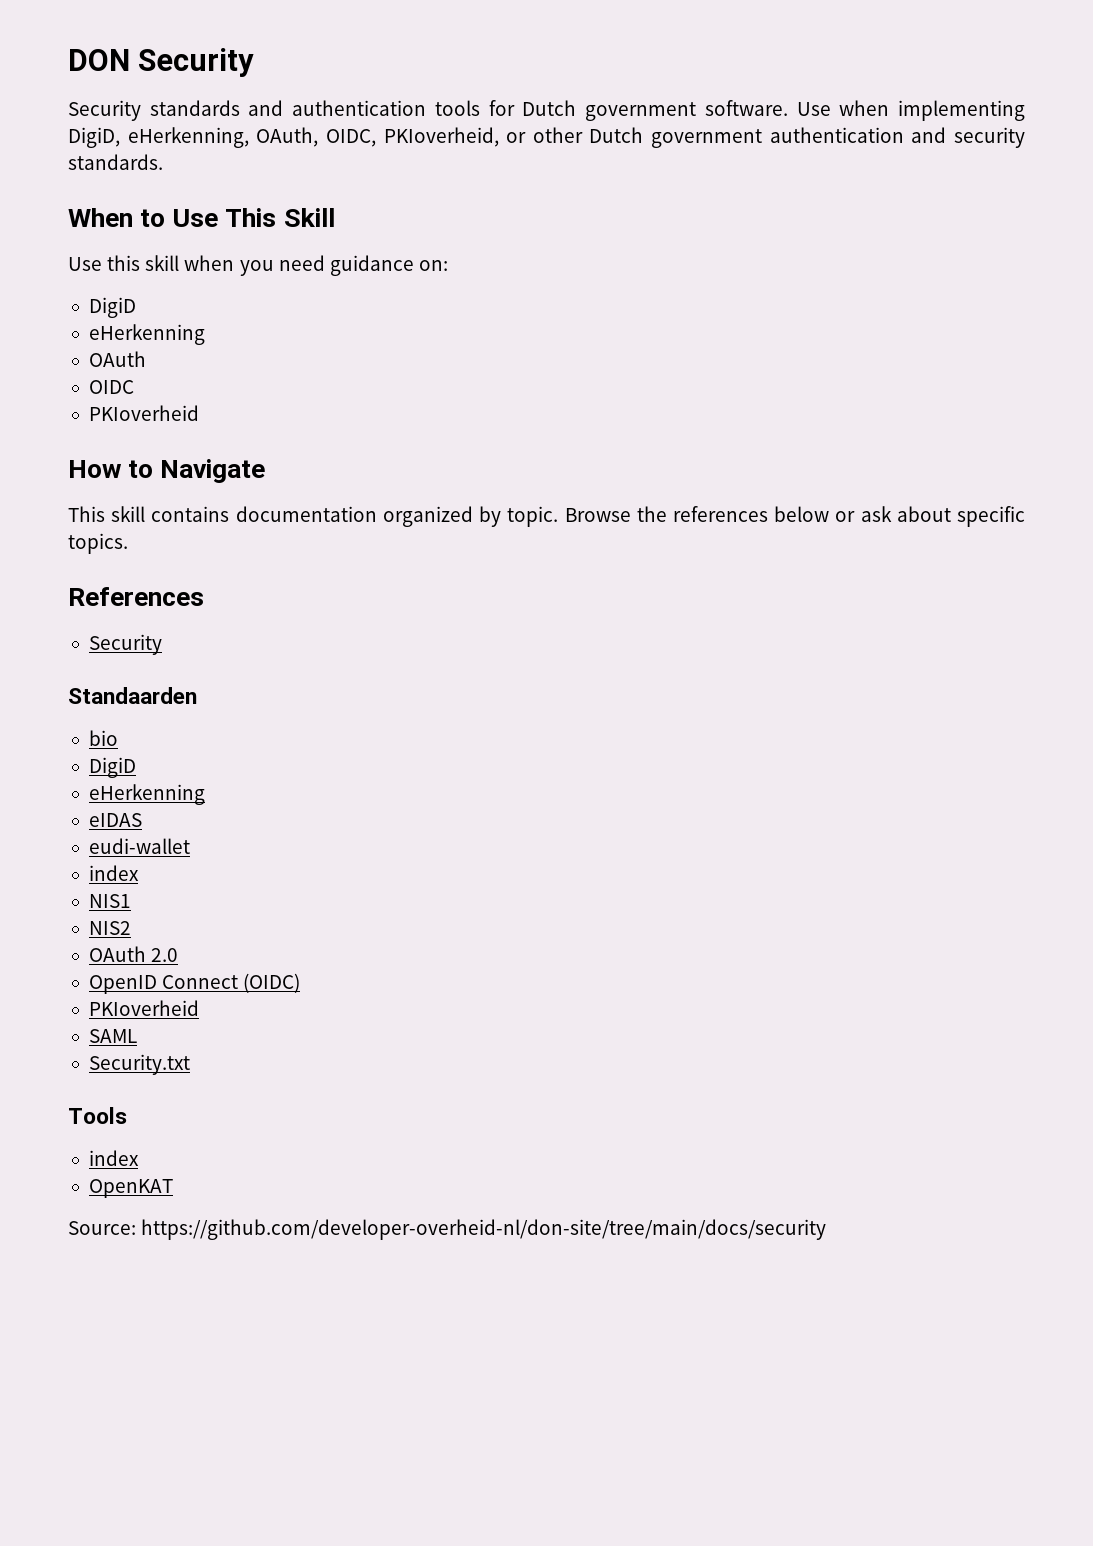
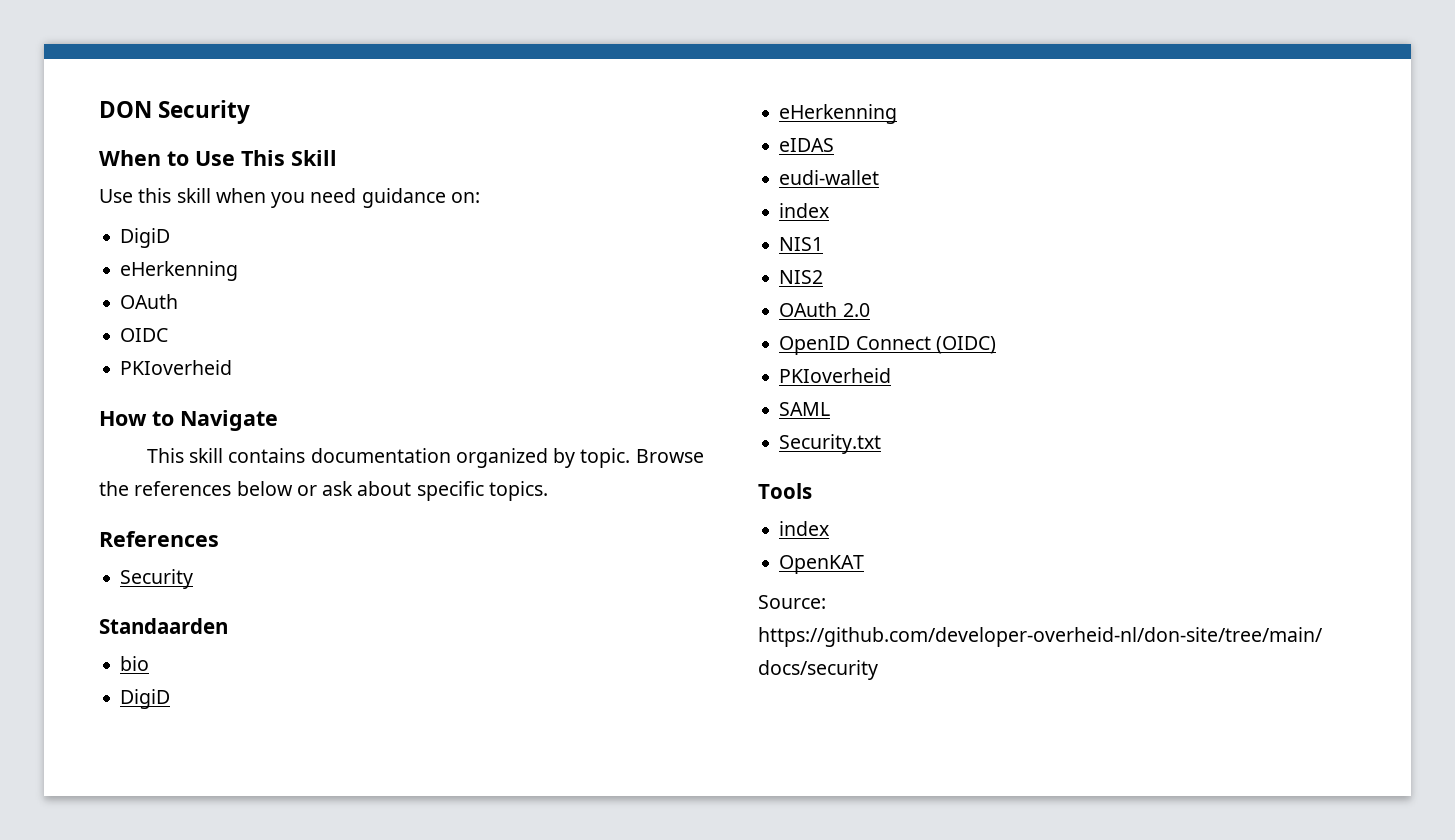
- Security standards and authentication tools for Dutch government software. Use when implementing DigiD, eHerkenning, OAuth, OIDC, PKIoverheid, or other Dutch government authentication and security standards.

